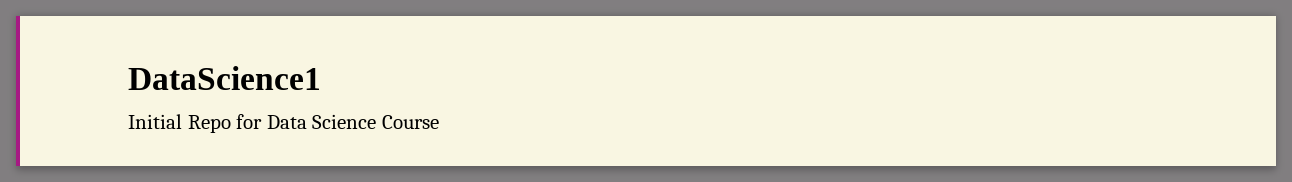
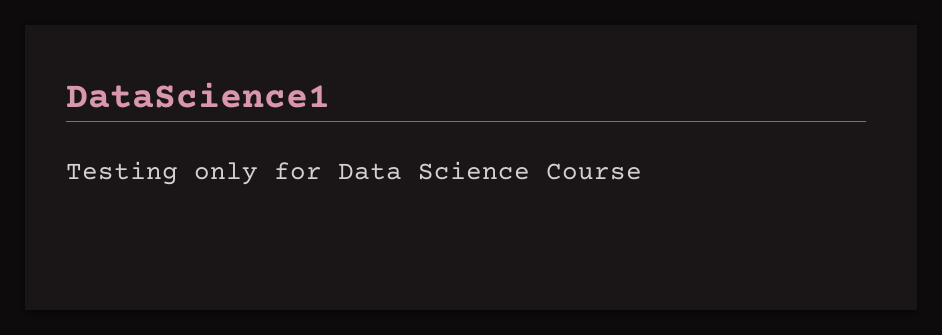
- Initial Repo for Data Science Course
+ Testing only for Data Science Course

